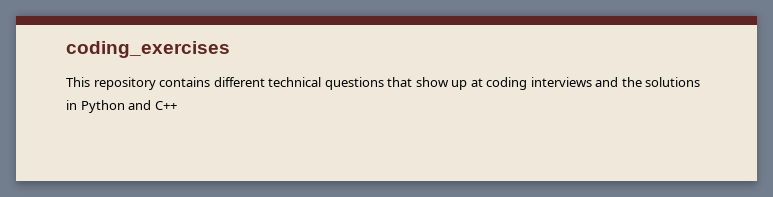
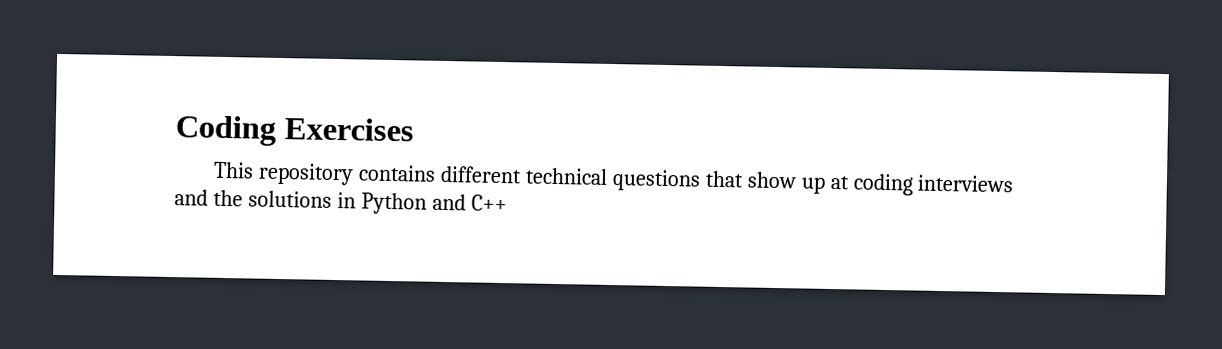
- coding_exercises
+ Coding Exercises

